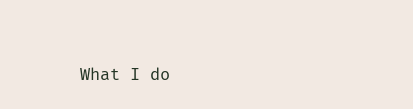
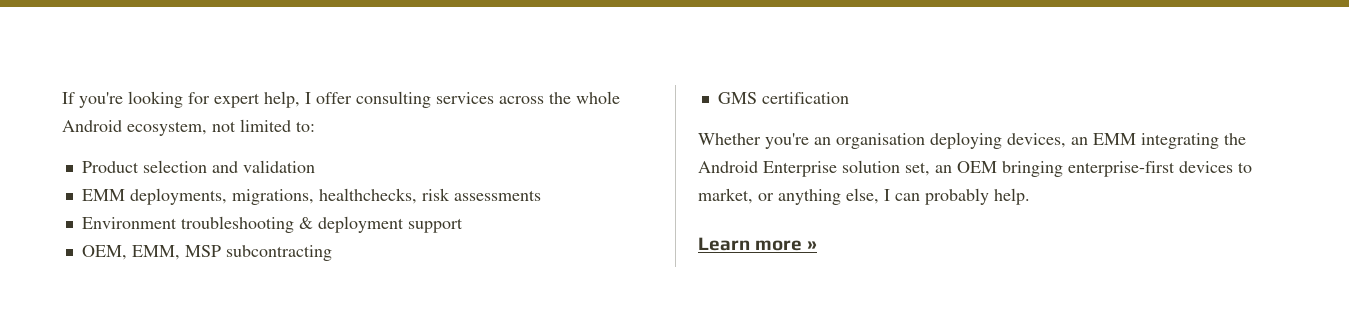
- What I do
+ If you're looking for expert help, I offer consulting services across the whole Android ecosystem, not limited to:
+ Product selection and validation
+ EMM deployments, migrations, healthchecks, risk assessments
+ Environment troubleshooting & deployment support
+ OEM, EMM, MSP subcontracting
+ GMS certification
+ Whether you're an organisation deploying devices, an EMM integrating the Android Enterprise solution set, an OEM bringing enterprise-first devices to market, or anything else, I can probably help.
+ Learn more »

